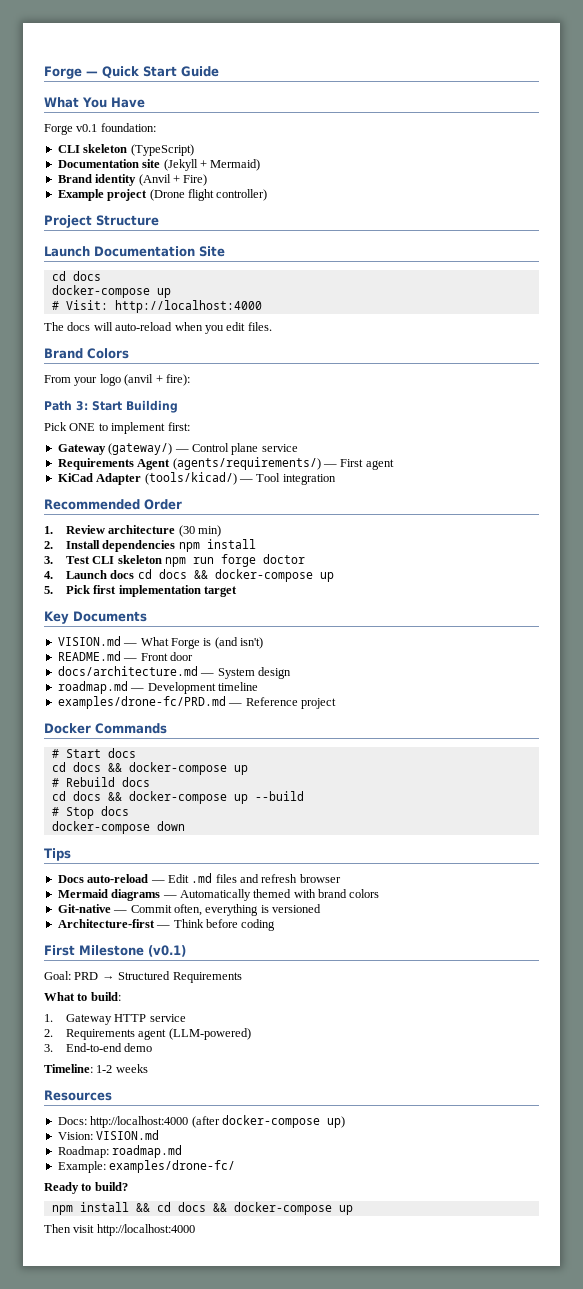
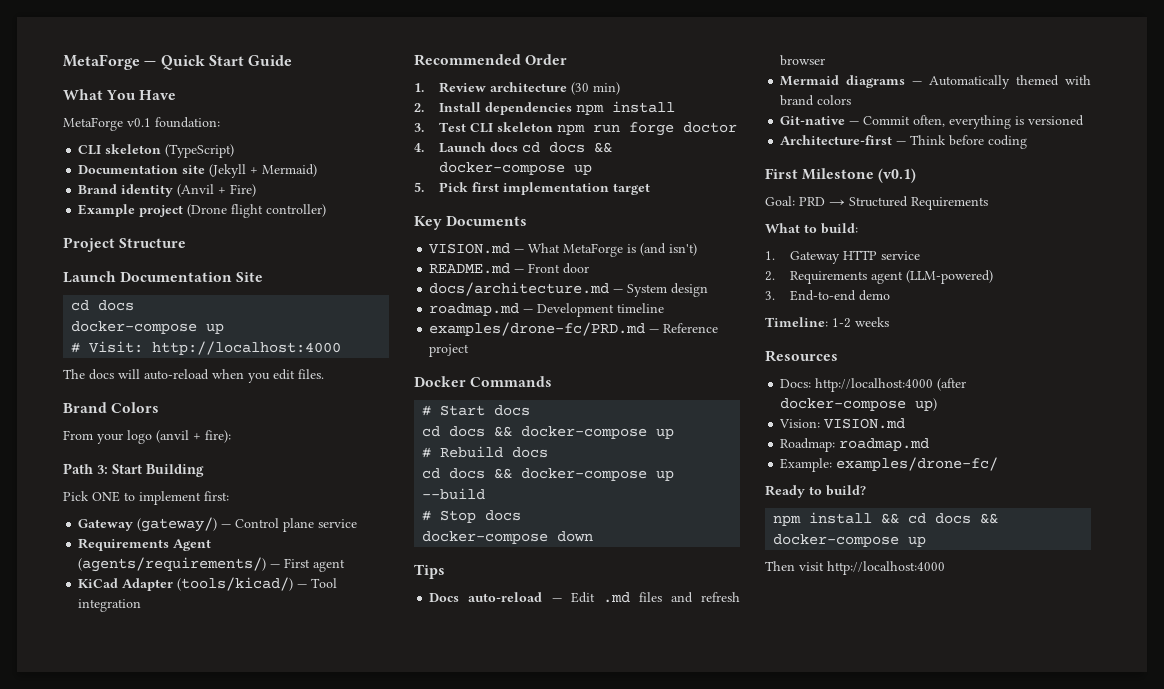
- Forge — Quick Start Guide
+ MetaForge — Quick Start Guide
- Forge v0.1 foundation:
+ MetaForge v0.1 foundation:
- VISION.md — What Forge is (and isn't)
+ VISION.md — What MetaForge is (and isn't)

